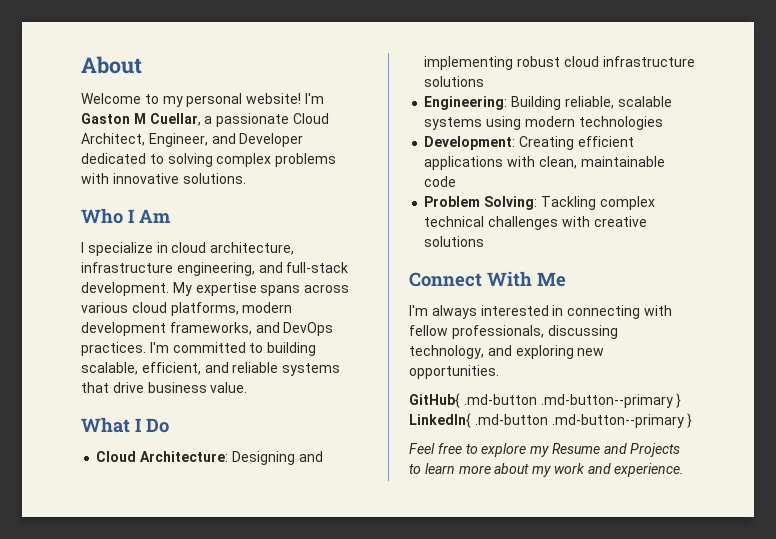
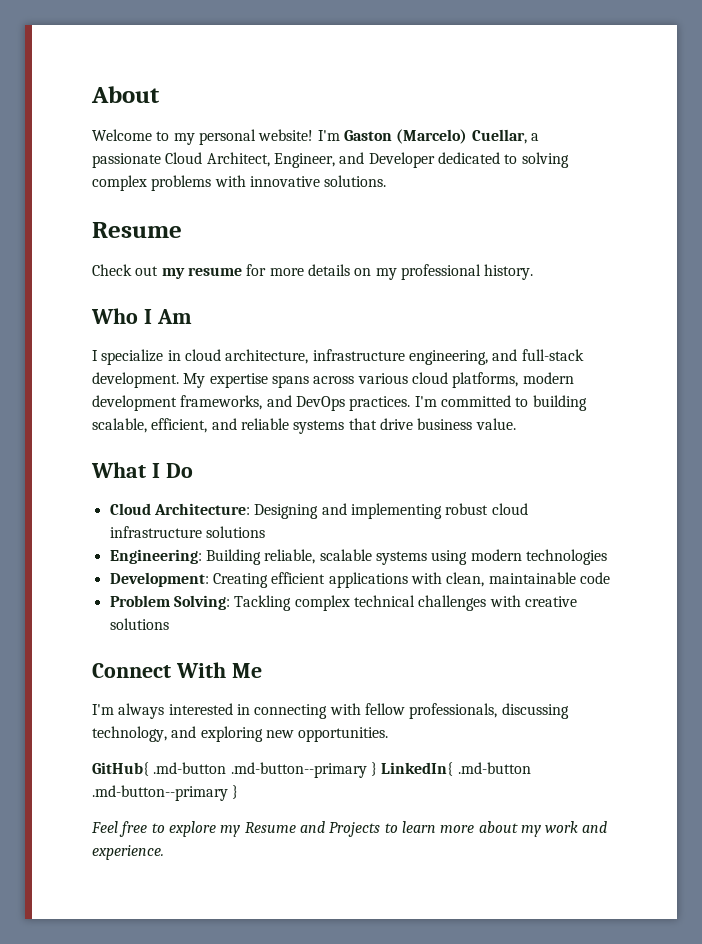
- I'm Gaston M Cuellar, a passionate Cloud Architect, Engineer, and Developer dedicated to solving complex problems with innovative solutions.
+ I'm Gaston (Marcelo) Cuellar, a passionate Cloud Architect, Engineer, and Developer dedicated to solving complex problems with innovative solutions.
+ Resume
+ Check out my resume for more details on my professional history.

